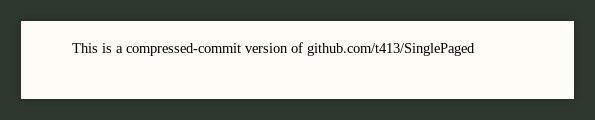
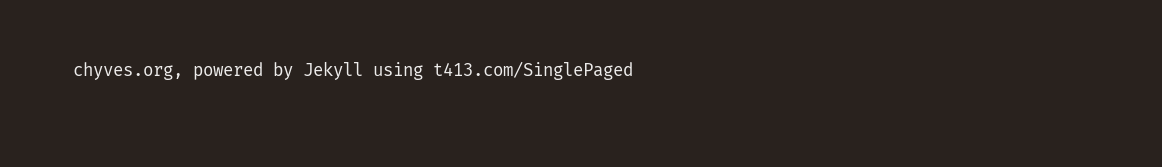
- This is a compressed-commit version of github.com/t413/SinglePaged
+ chyves.org, powered by Jekyll using t413.com/SinglePaged

